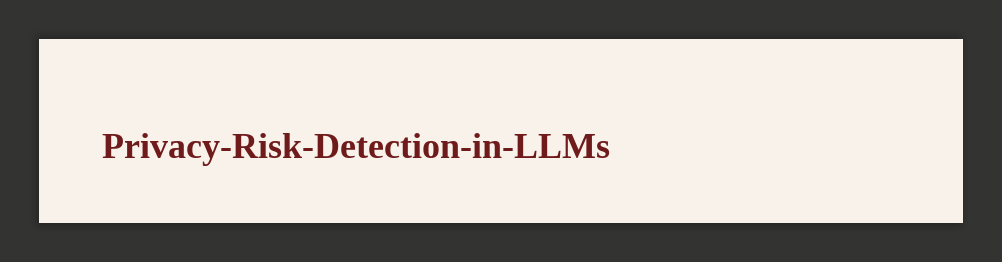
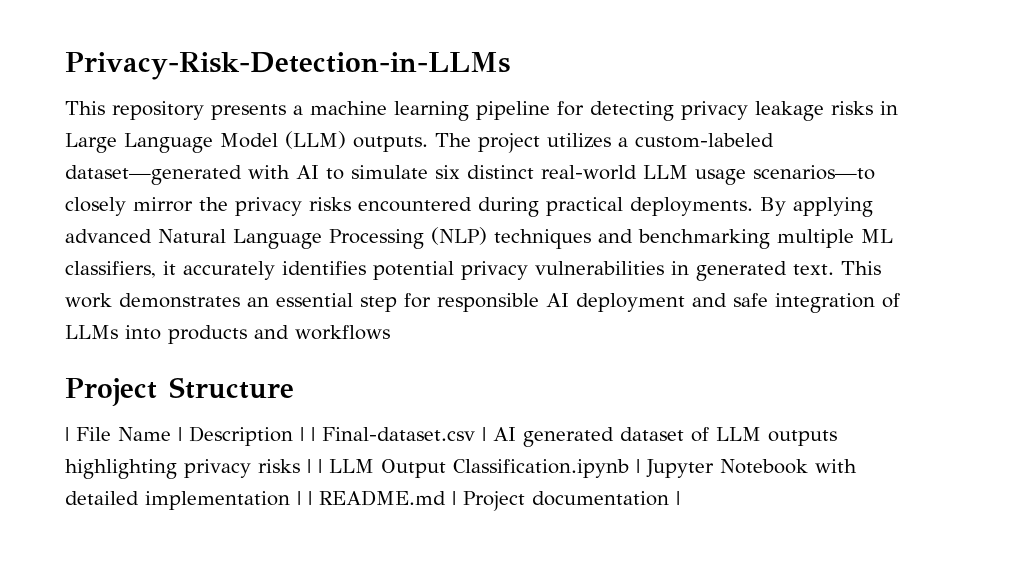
+ This repository presents a machine learning pipeline for detecting privacy leakage risks in Large Language Model (LLM) outputs. The project utilizes a custom-labeled dataset—generated with AI to simulate six distinct real-world LLM usage scenarios—to closely mirror the privacy risks encountered during practical deployments. By applying advanced Natural Language Processing (NLP) techniques and benchmarking multiple ML classifiers, it accurately identifies potential privacy vulnerabilities in generated text. This work demonstrates an essential step for responsible AI deployment and safe integration of LLMs into products and workflows
+ Project Structure
+ | File Name | Description | | Final-dataset.csv | AI generated dataset of LLM outputs highlighting privacy risks | | LLM Output Classification.ipynb | Jupyter Notebook with detailed implementation | | README.md | Project documentation |

